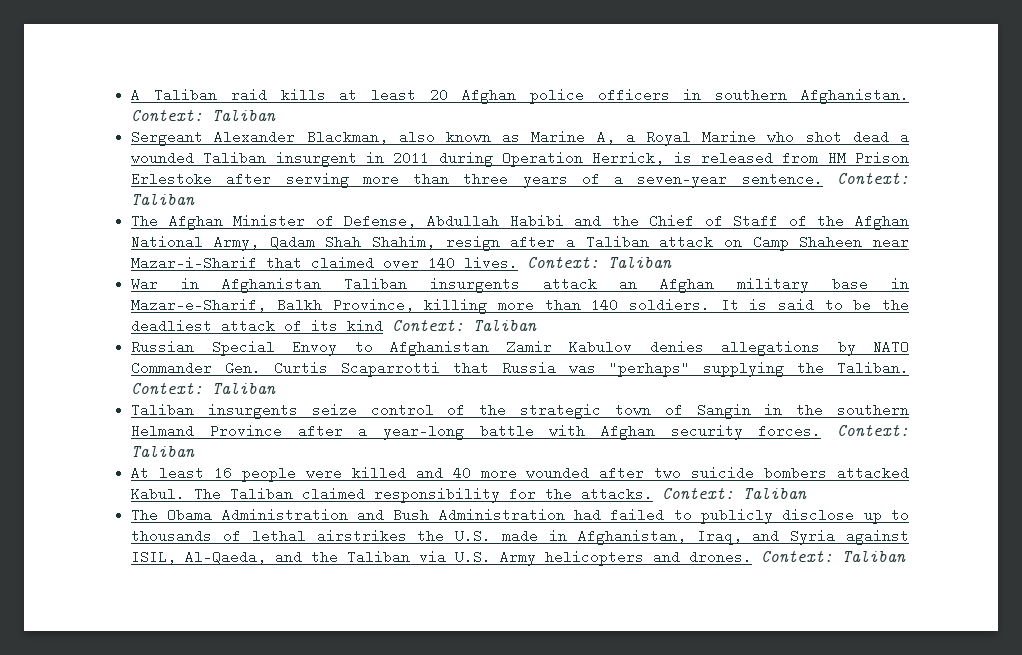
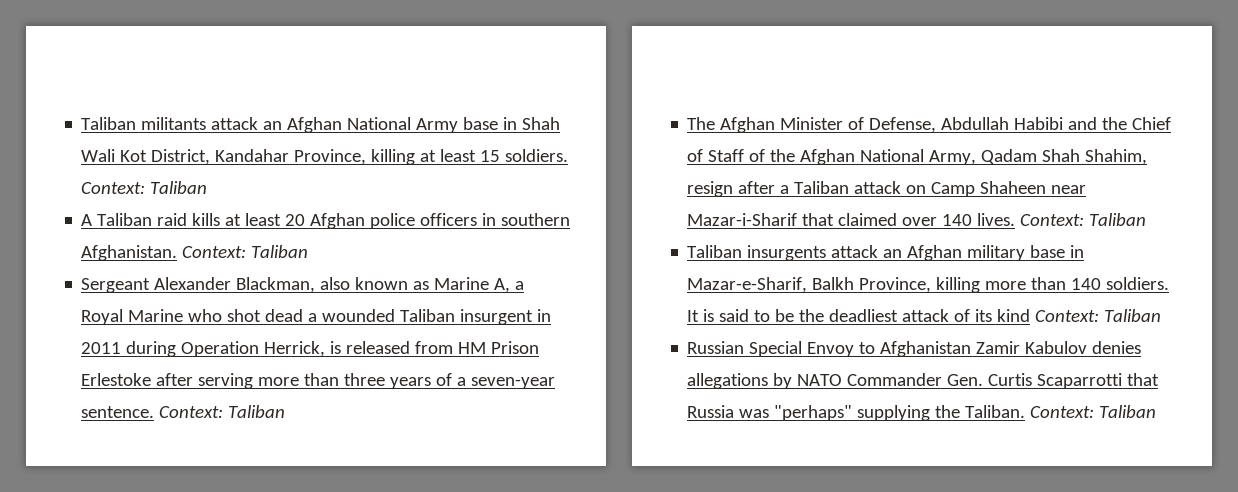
+ Taliban militants attack an Afghan National Army base in Shah Wali Kot District, Kandahar Province, killing at least 15 soldiers. Context: Taliban
- War in Afghanistan Taliban insurgents attack an Afghan military base in Mazar-e-Sharif, Balkh Province, killing more than 140 soldiers.
+ Taliban insurgents attack an Afghan military base in Mazar-e-Sharif, Balkh Province, killing more than 140 soldiers.
- Taliban insurgents seize control of the strategic town of Sangin in the southern Helmand Province after a year-long battle with Afghan security forces. Context: Taliban
- At least 16 people were killed and 40 more wounded after two suicide bombers attacked Kabul. The Taliban claimed responsibility for the attacks. Context: Taliban
- The Obama Administration and Bush Administration had failed to publicly disclose up to thousands of lethal airstrikes the U.S. made in Afghanistan, Iraq, and Syria against ISIL, Al-Qaeda, and the Taliban via U.S. Army helicopters and drones. Context: Taliban

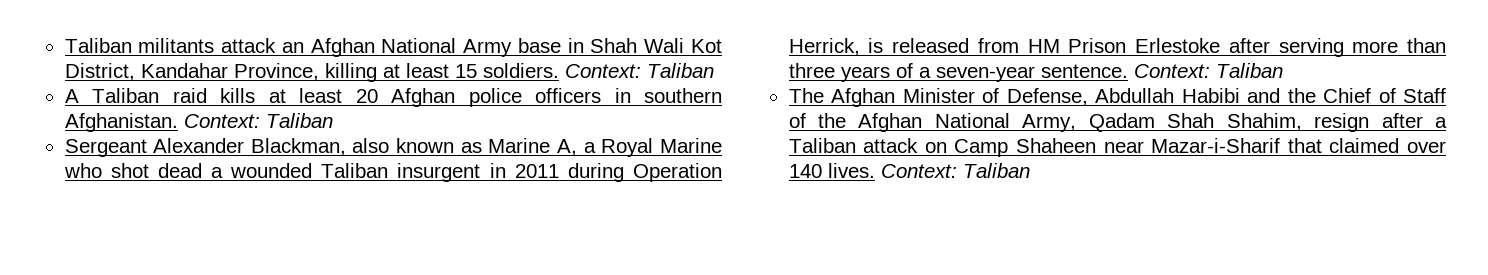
- Taliban insurgents attack an Afghan military base in Mazar-e-Sharif, Balkh Province, killing more than 140 soldiers. It is said to be the deadliest attack of its kind Context: Taliban
- Russian Special Envoy to Afghanistan Zamir Kabulov denies allegations by NATO Commander Gen. Curtis Scaparrotti that Russia was "perhaps" supplying the Taliban. Context: Taliban

